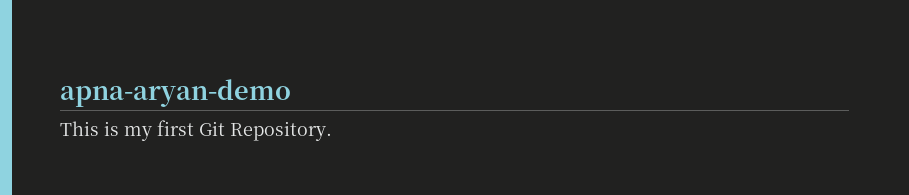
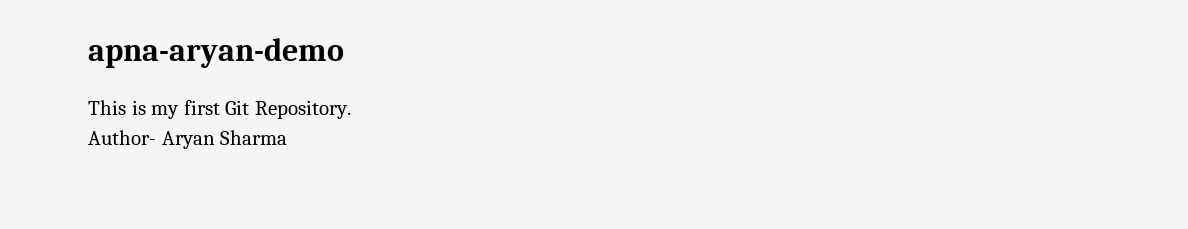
+ Author- Aryan Sharma

